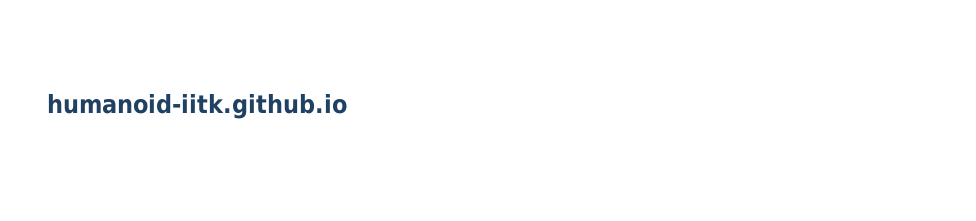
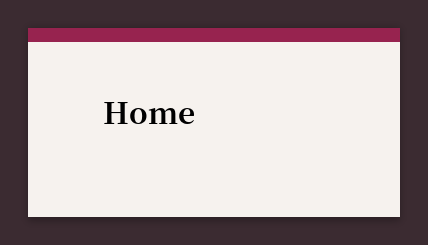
- humanoid-iitk.github.io
+ Home

